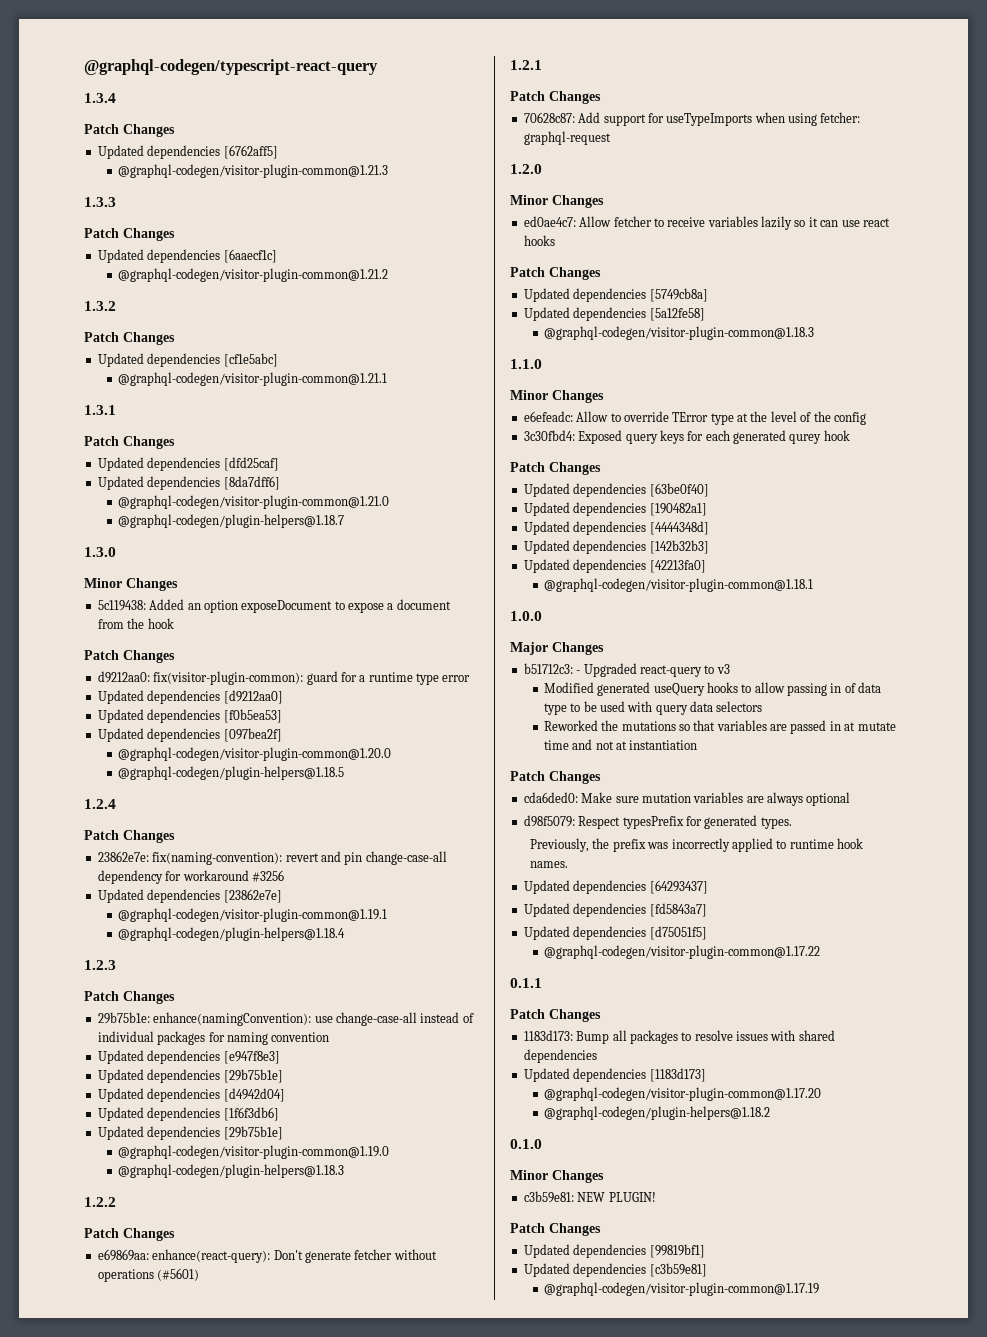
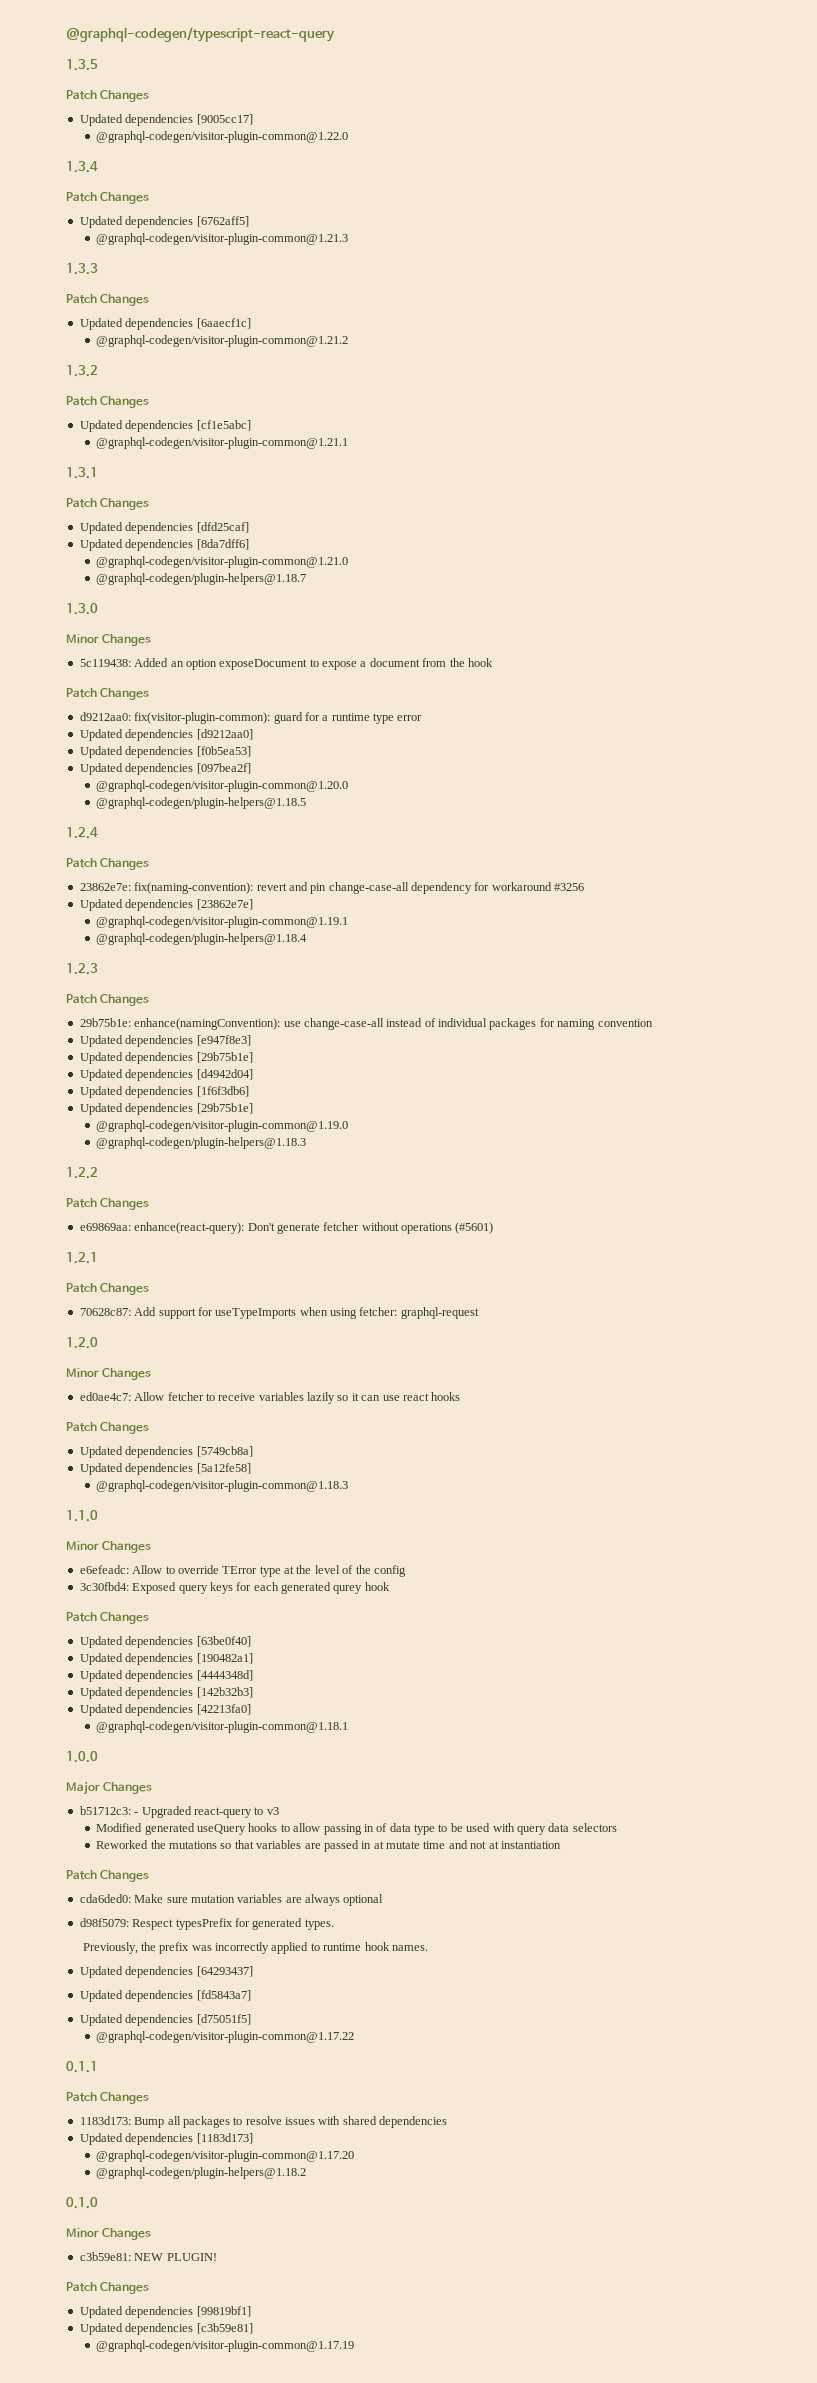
+ 1.3.5
+ Patch Changes
+ Updated dependencies [9005cc17]
+ @graphql-codegen/visitor-plugin-common@1.22.0

